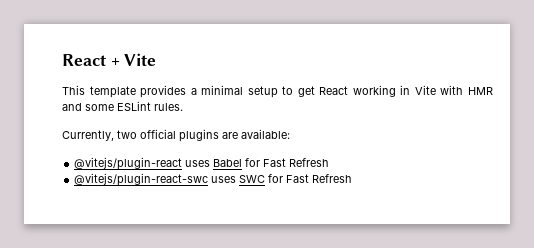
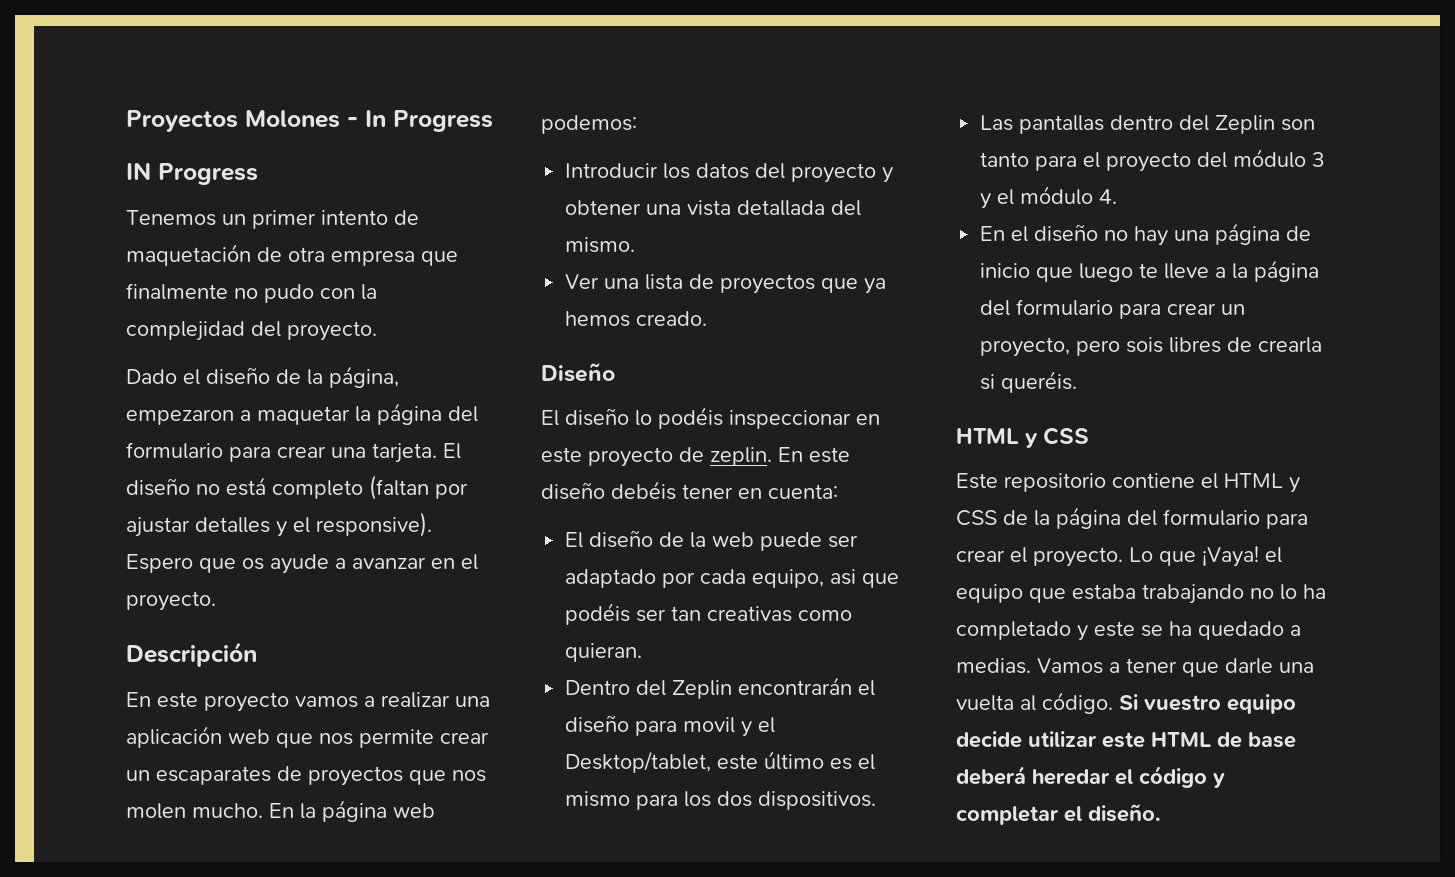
- React + Vite
- This template provides a minimal setup to get React working in Vite with HMR and some ESLint rules.
- Currently, two official plugins are available:
- @vitejs/plugin-react uses Babel for Fast Refresh
- @vitejs/plugin-react-swc uses SWC for Fast Refresh
+ Proyectos Molones - In Progress
+ IN Progress
+ Tenemos un primer intento de maquetación de otra empresa que finalmente no pudo con la complejidad del proyecto.
+ Dado el diseño de la página, empezaron a maquetar la página del formulario para crear una tarjeta. El diseño no está completo (faltan por ajustar detalles y el responsive). Espero que os ayude a avanzar en el proyecto.
+ Descripción
+ En este proyecto vamos a realizar una aplicación web que nos permite crear un escaparates de proyectos que nos molen mucho. En la página web podemos:
+ Introducir los datos del proyecto y obtener una vista detallada del mismo.
+ Ver una lista de proyectos que ya hemos creado.
+ Diseño
+ El diseño lo podéis inspeccionar en este proyecto de zeplin. En este diseño debéis tener en cuenta:
+ El diseño de la web puede ser adaptado por cada equipo, asi que podéis ser tan creativas como quieran.
+ Dentro del Zeplin encontrarán el diseño para movil y el Desktop/tablet, este último es el mismo para los dos dispositivos.
+ Las pantallas dentro del Zeplin son tanto para el proyecto del módulo 3 y el módulo 4.
+ En el diseño no hay una página de inicio que luego te lleve a la página del formulario para crear un proyecto, pero sois libres de crearla si queréis.
+ HTML y CSS
+ Este repositorio contiene el HTML y CSS de la página del formulario para crear el proyecto. Lo que ¡Vaya! el equipo que estaba trabajando no lo ha completado y este se ha quedado a medias. Vamos a tener que darle una vuelta al código. Si vuestro equipo decide utilizar este HTML de base deberá heredar el código y completar el diseño.

